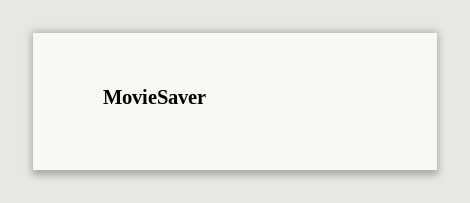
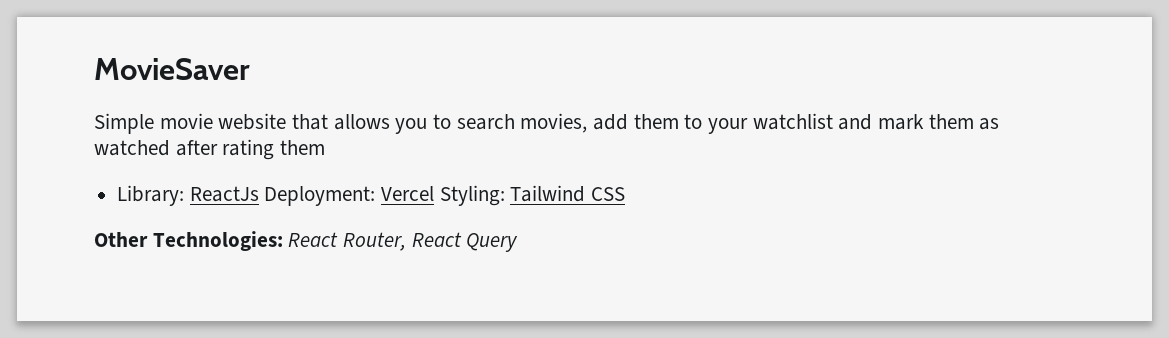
+ Simple movie website that allows you to search movies, add them to your watchlist and mark them as watched after rating them
+ Library: ReactJs Deployment: Vercel Styling: Tailwind CSS
+ Other Technologies: React Router, React Query

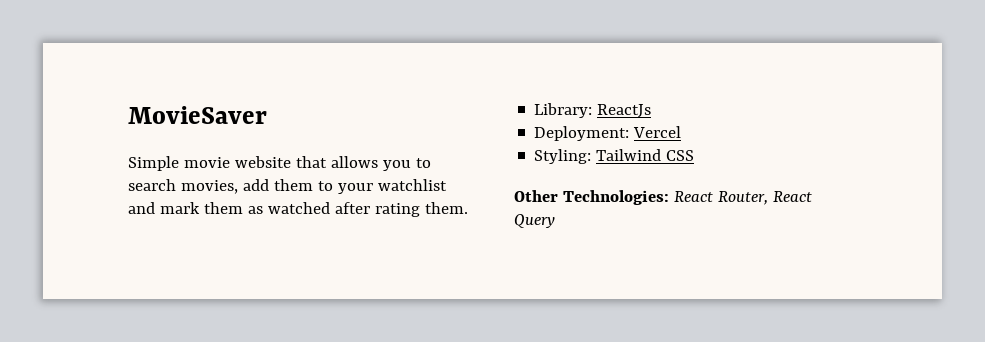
- Simple movie website that allows you to search movies, add them to your watchlist and mark them as watched after rating them
+ Simple movie website that allows you to search movies, add them to your watchlist and mark them as watched after rating them.
- Library: ReactJs Deployment: Vercel Styling: Tailwind CSS
+ Library: ReactJs
+ Deployment: Vercel
+ Styling: Tailwind CSS

